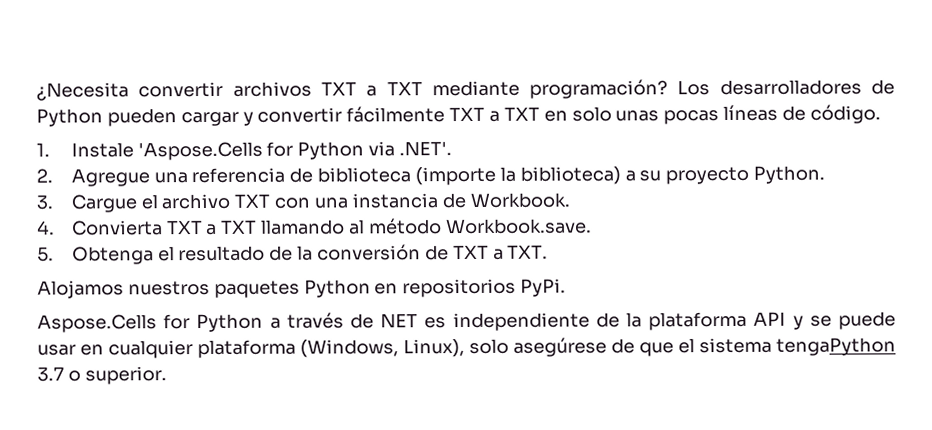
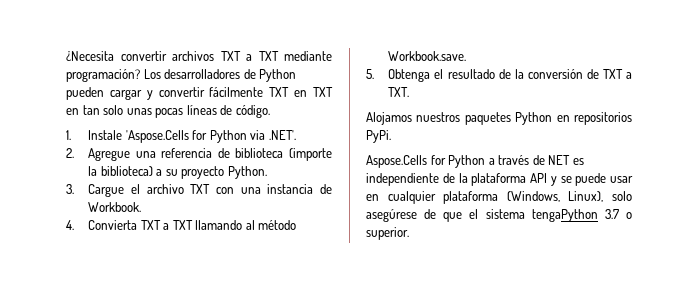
- Los desarrolladores de Python pueden cargar y convertir fácilmente TXT a TXT en solo unas pocas líneas de código.
+ Los desarrolladores de Python pueden cargar y convertir fácilmente TXT en TXT en tan solo unas pocas líneas de código.

